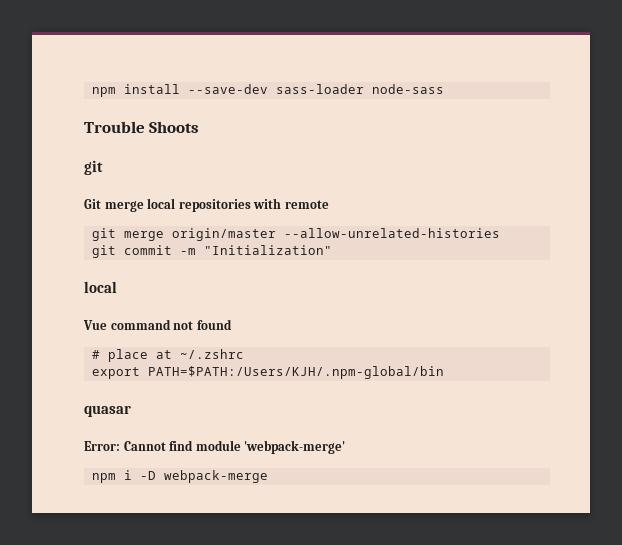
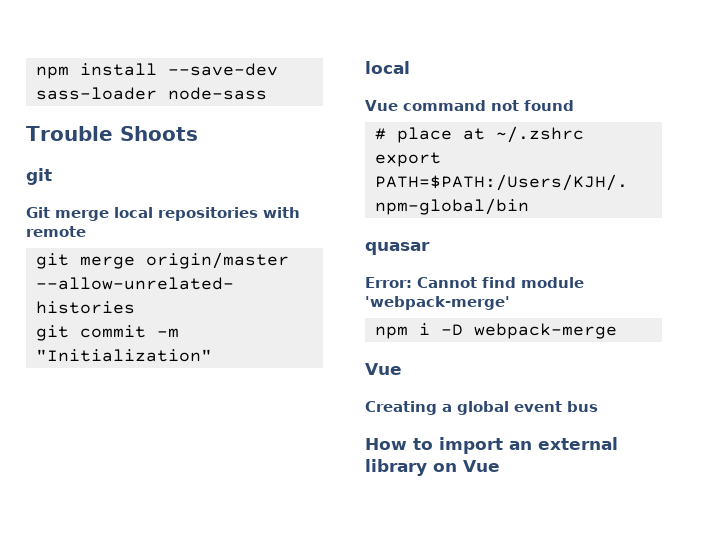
  npm i -D webpack-merge
+ Vue
+ Creating a global event bus
+ How to import an external library on Vue

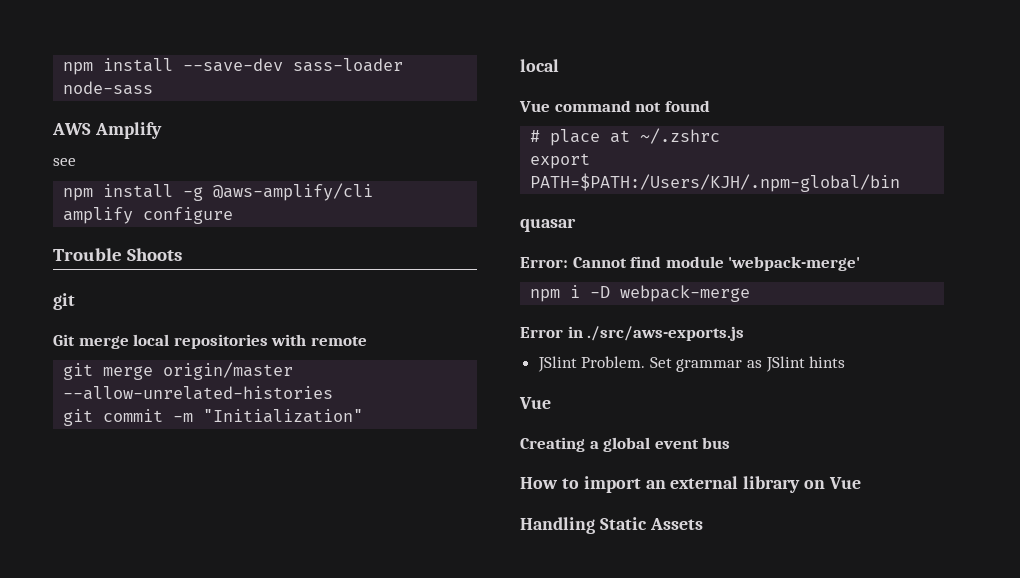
+ AWS Amplify
+ see
+ npm install -g @aws-amplify/cli
+ amplify configure
+ Error in ./src/aws-exports.js
+ JSlint Problem. Set grammar as JSlint hints
+ Handling Static Assets

